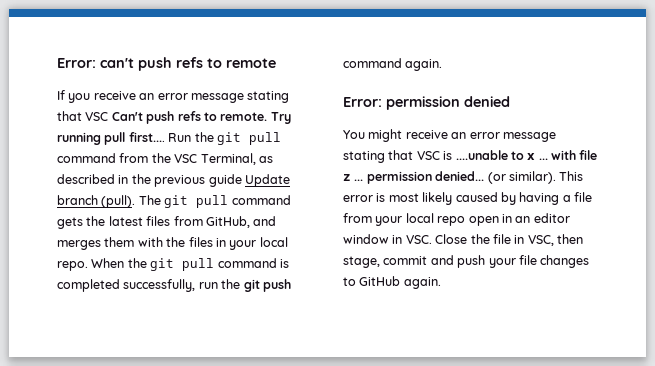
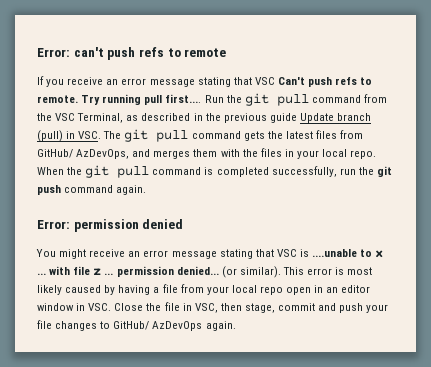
- Run the git pull command from the VSC Terminal, as described in the previous guide Update branch (pull). The git pull command gets the latest files from GitHub, and merges them with the files in your local repo.
+ Run the git pull command from the VSC Terminal, as described in the previous guide Update branch (pull) in VSC. The git pull command gets the latest files from GitHub/ AzDevOps, and merges them with the files in your local repo.
- This error is most likely caused by having a file from your local repo open in an editor window in VSC. Close the file in VSC, then stage, commit and push your file changes to GitHub again.
+ This error is most likely caused by having a file from your local repo open in an editor window in VSC. Close the file in VSC, then stage, commit and push your file changes to GitHub/ AzDevOps again.

